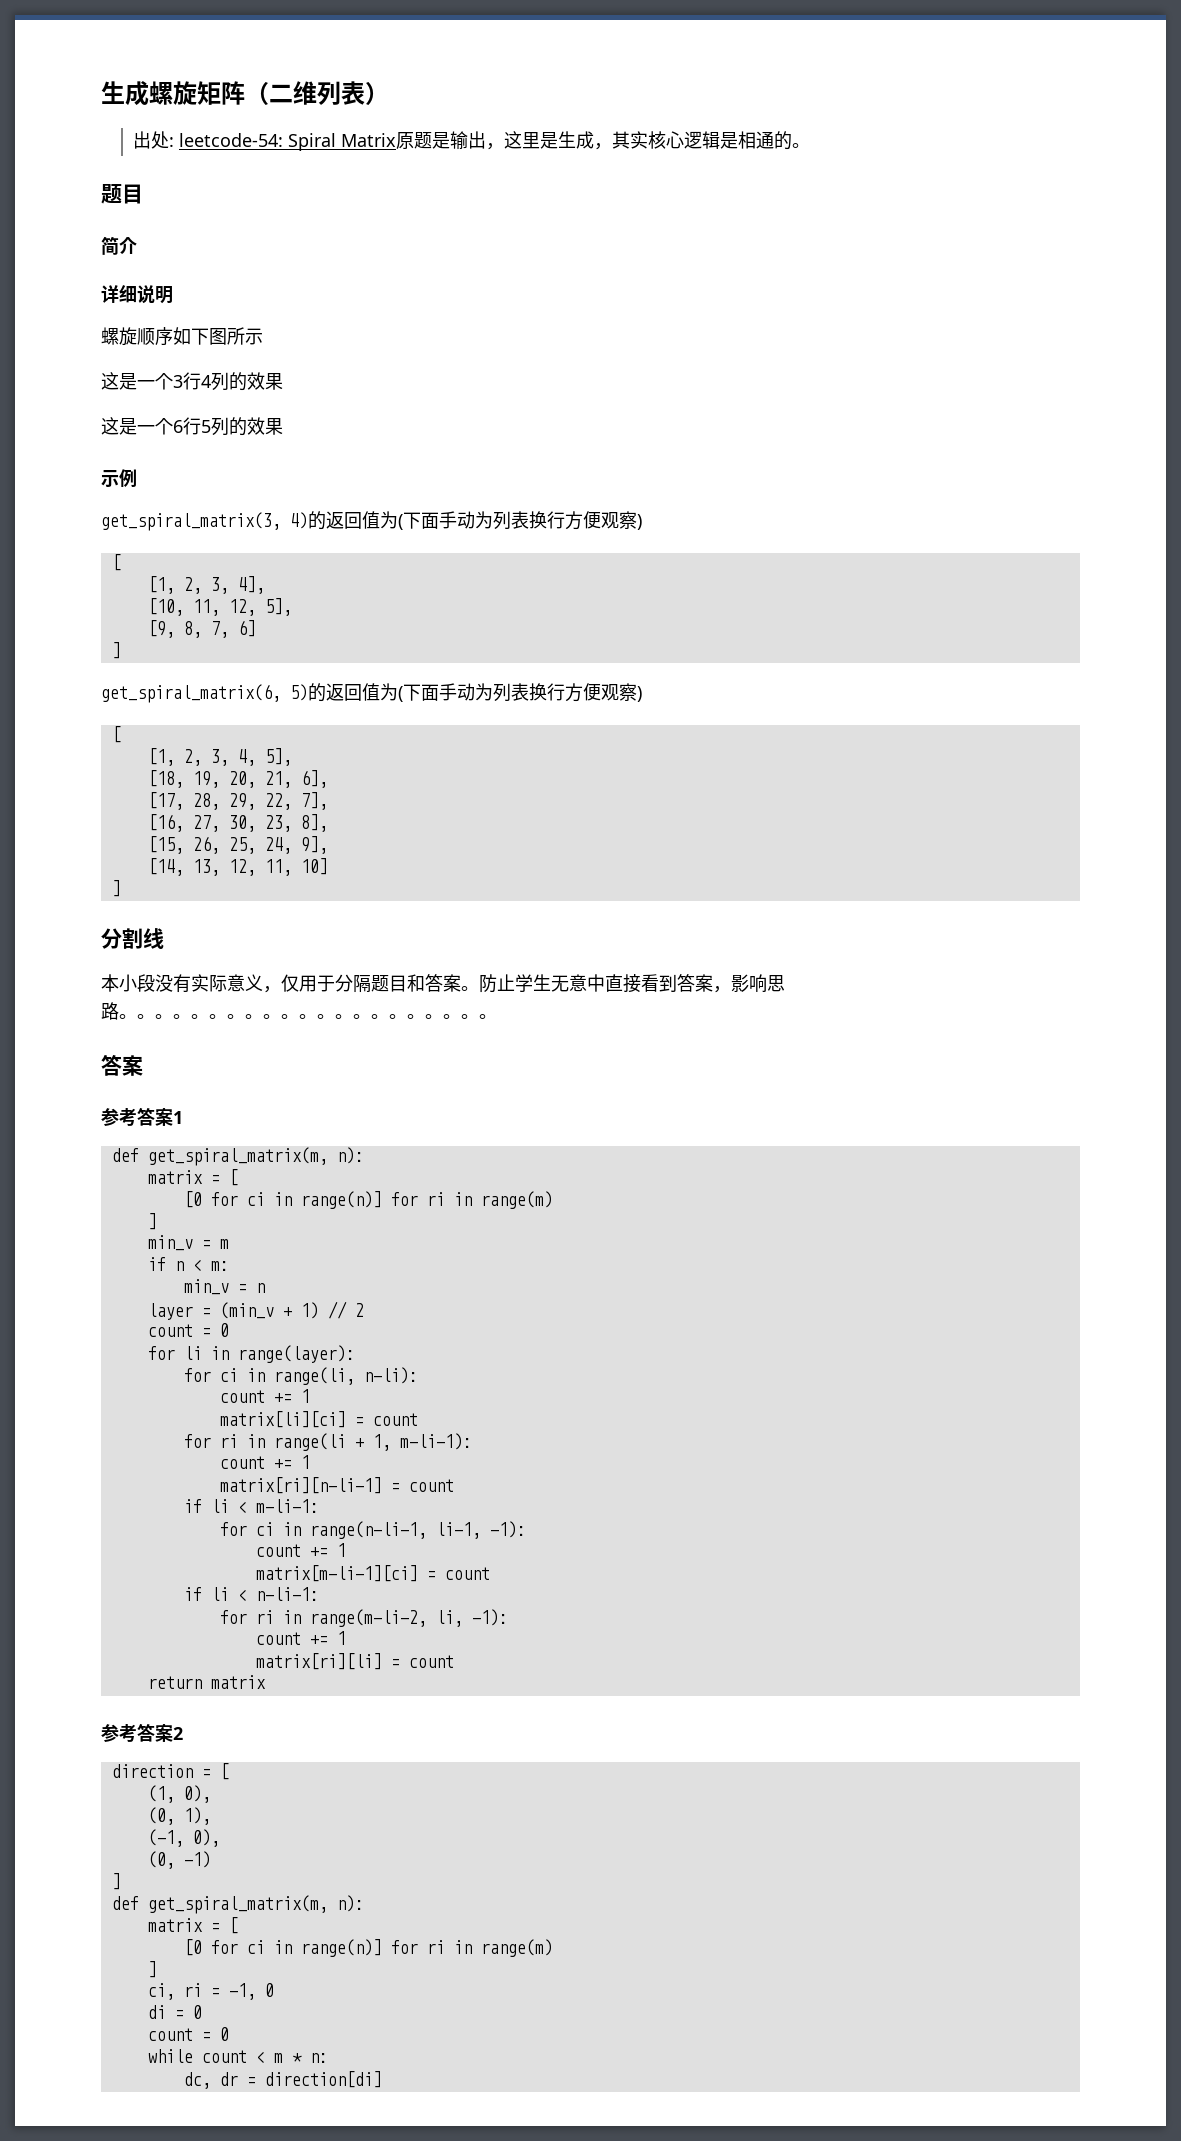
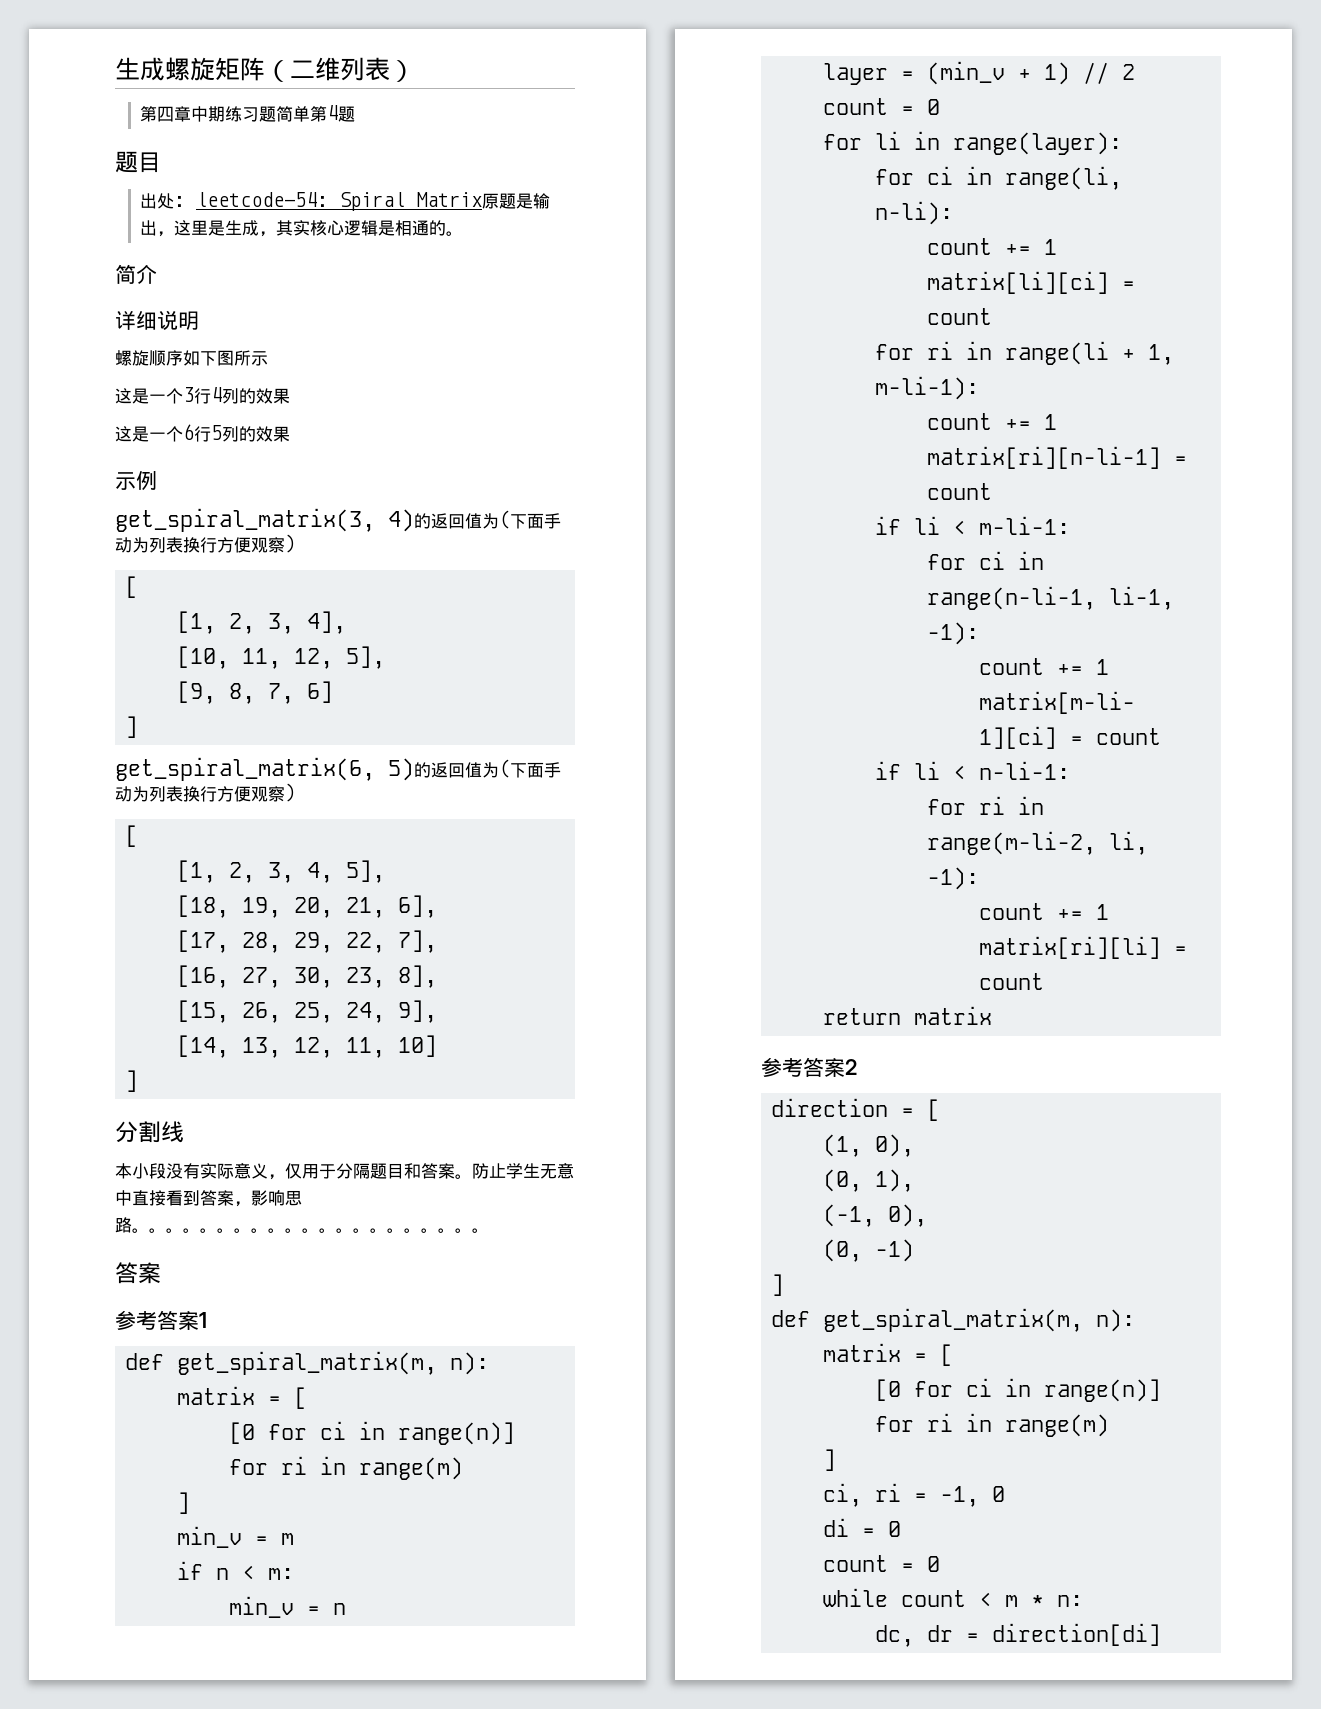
+ 第四章中期练习题简单第4题
+ 题目
  出处: leetcode-54: Spiral Matrix原题是输出，这里是生成，其实核心逻辑是相通的。
- 题目

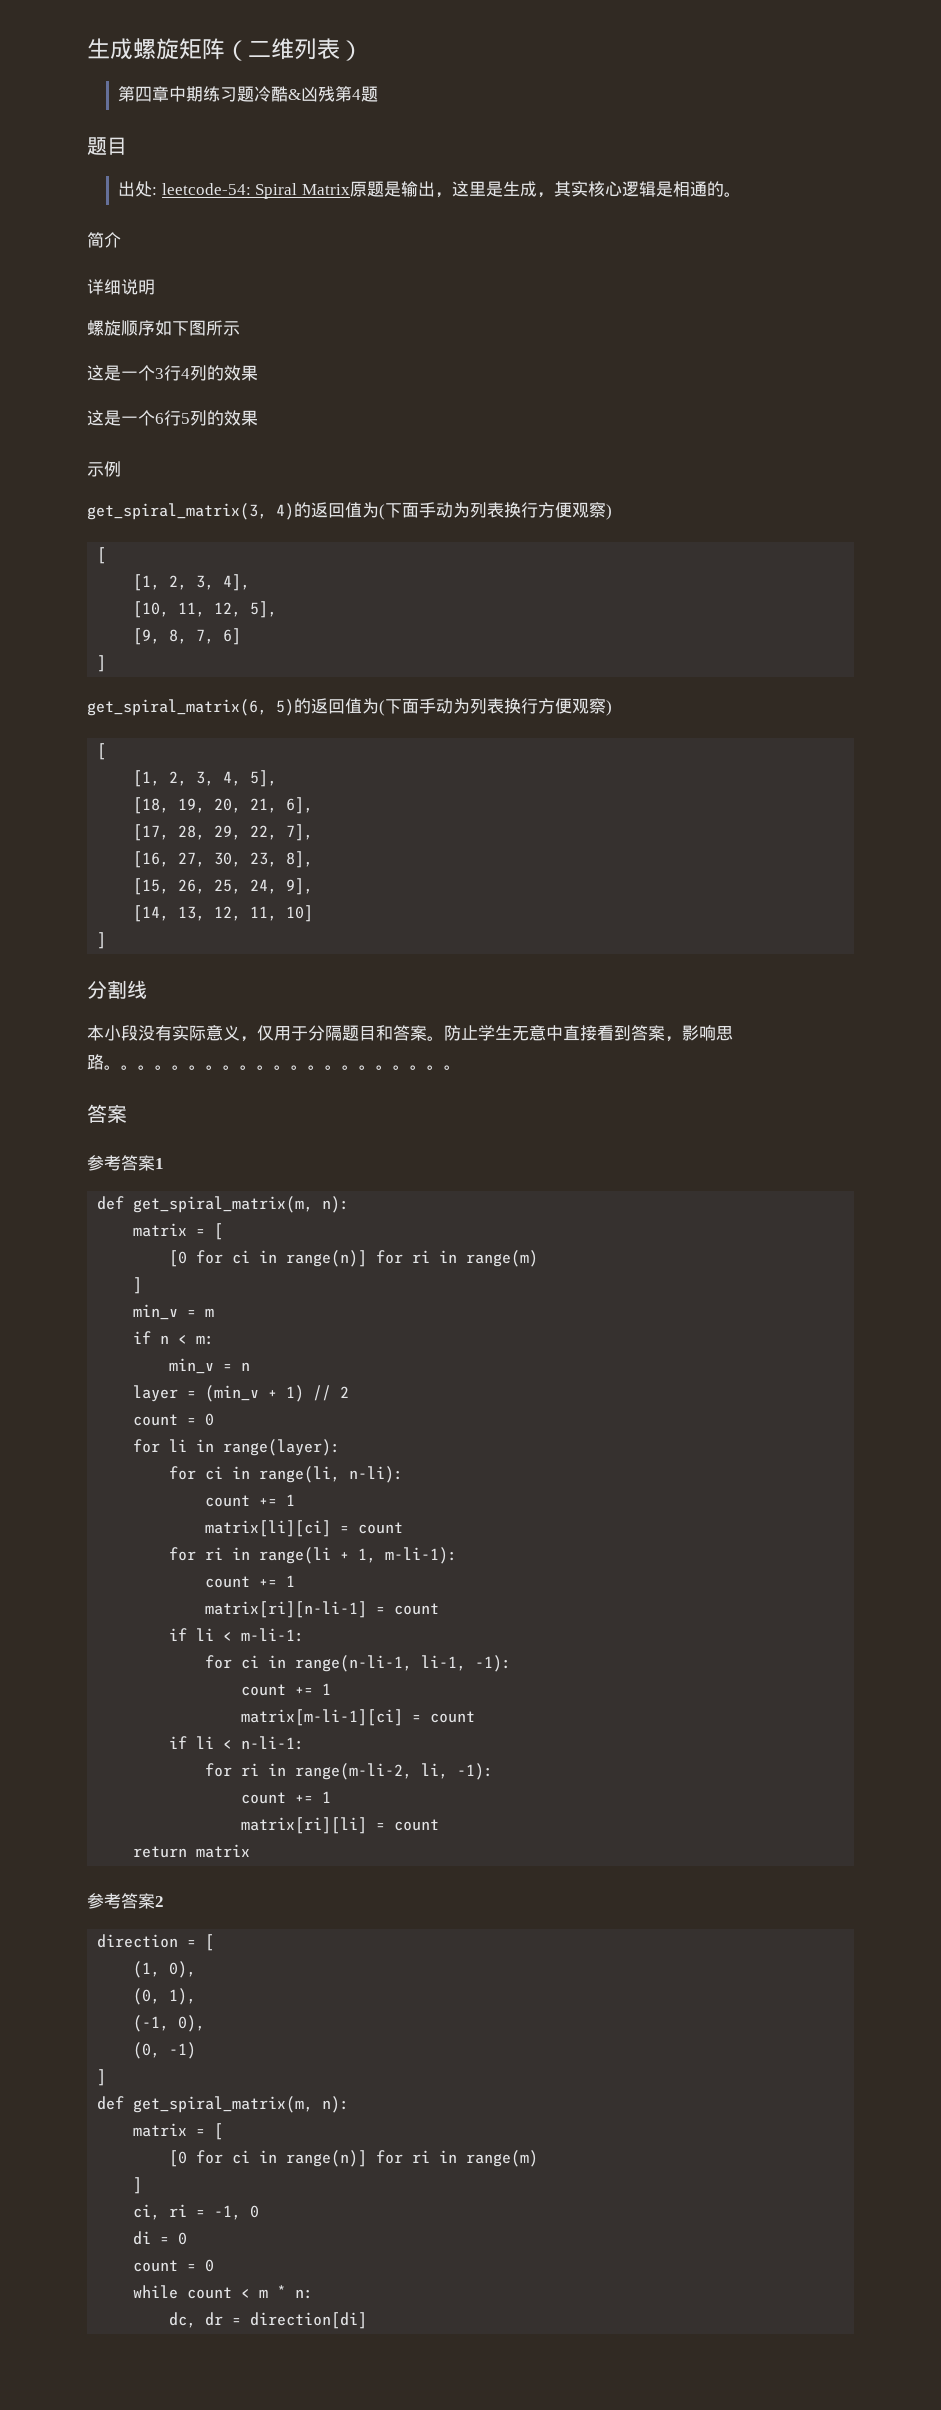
- 第四章中期练习题简单第4题
+ 第四章中期练习题冷酷&凶残第4题

